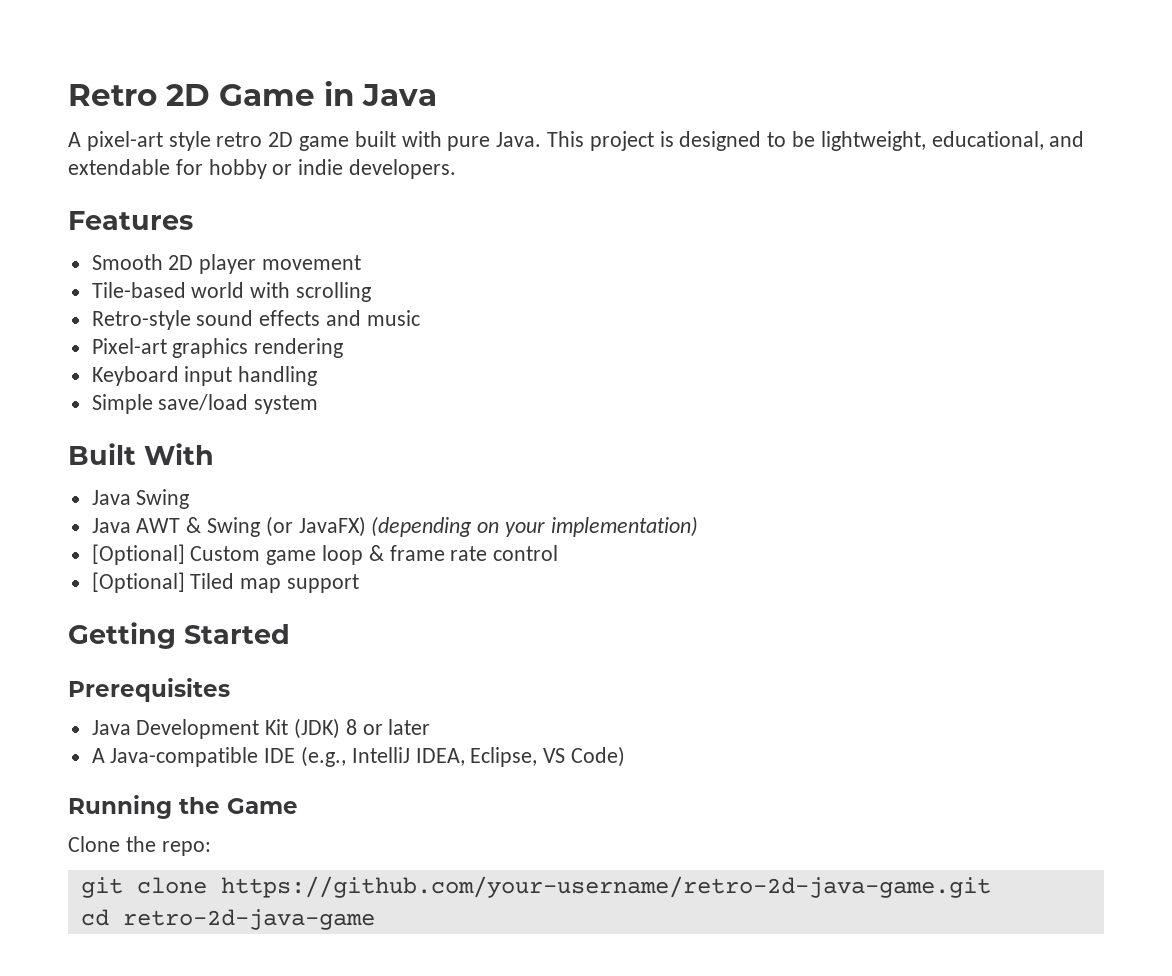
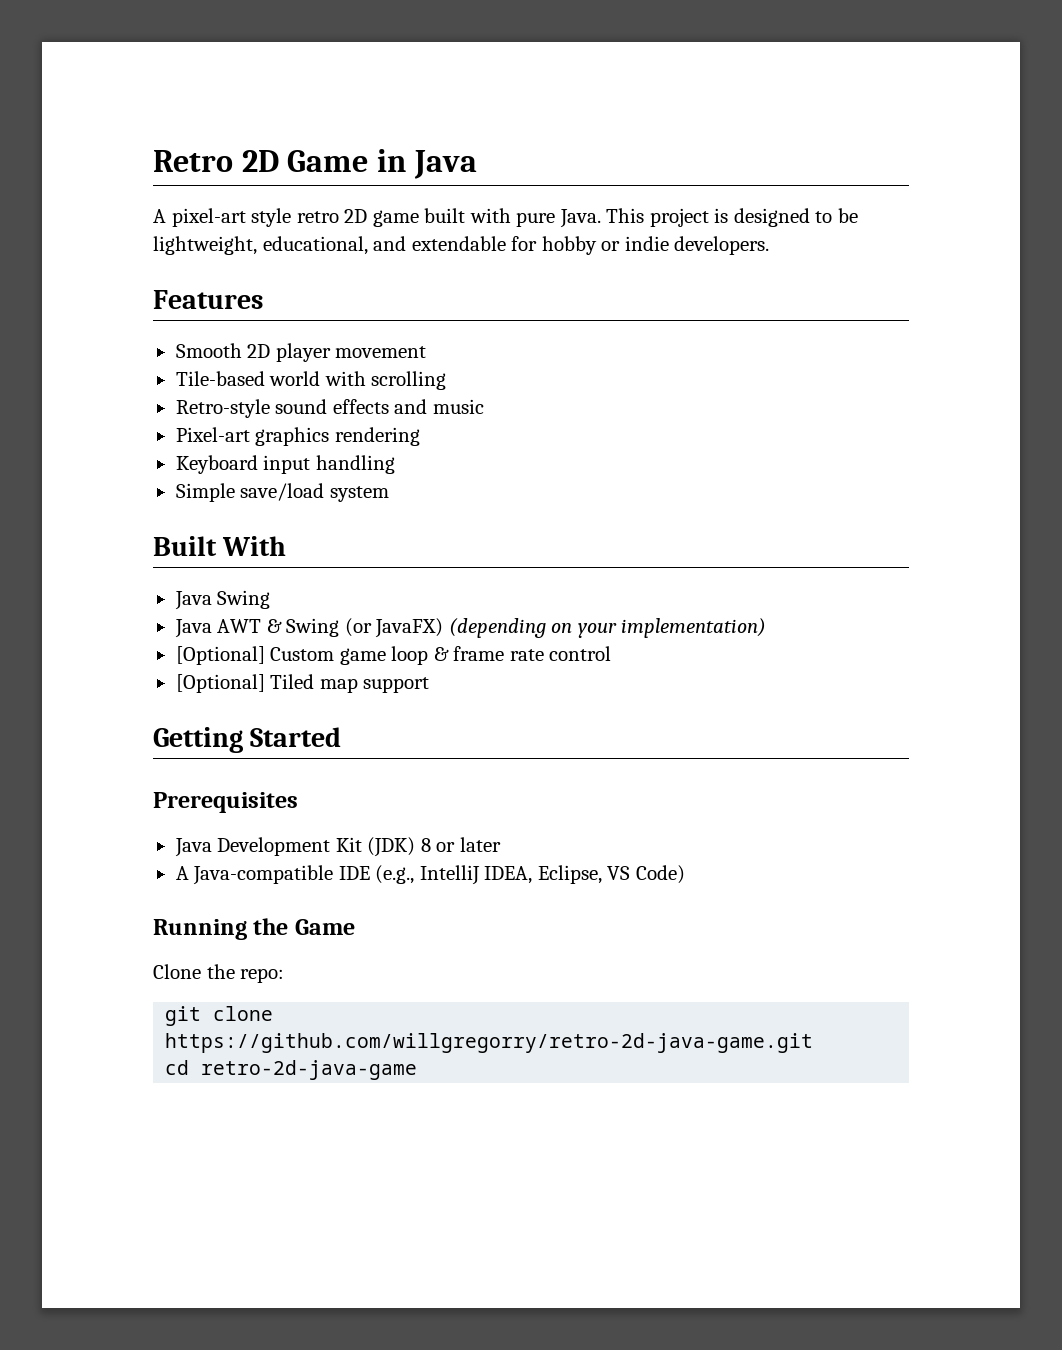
- git clone https://github.com/your-username/retro-2d-java-game.git
+ git clone https://github.com/willgregorry/retro-2d-java-game.git

